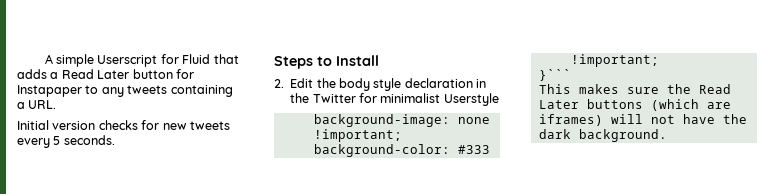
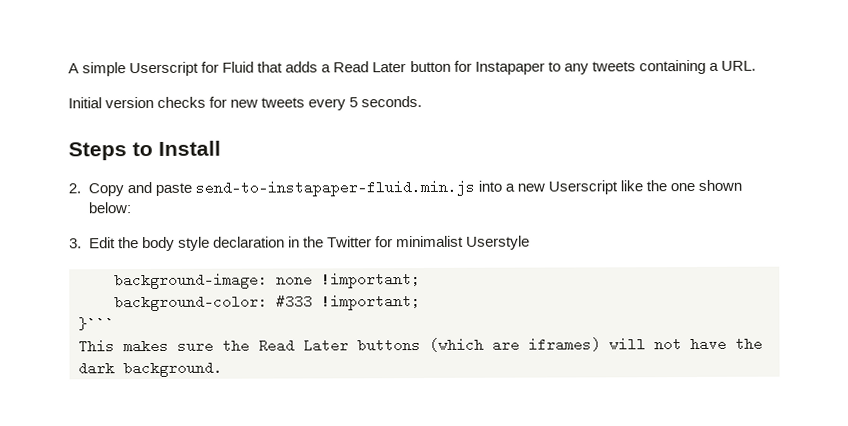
- 2. Edit the body style declaration in the Twitter for minimalist Userstyle
+ 2. Copy and paste send-to-instapaper-fluid.min.js into a new Userscript like the one shown below:
+ 3. Edit the body style declaration in the Twitter for minimalist Userstyle

